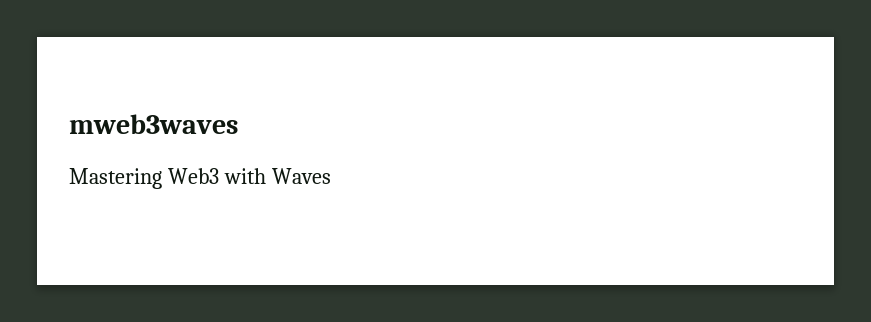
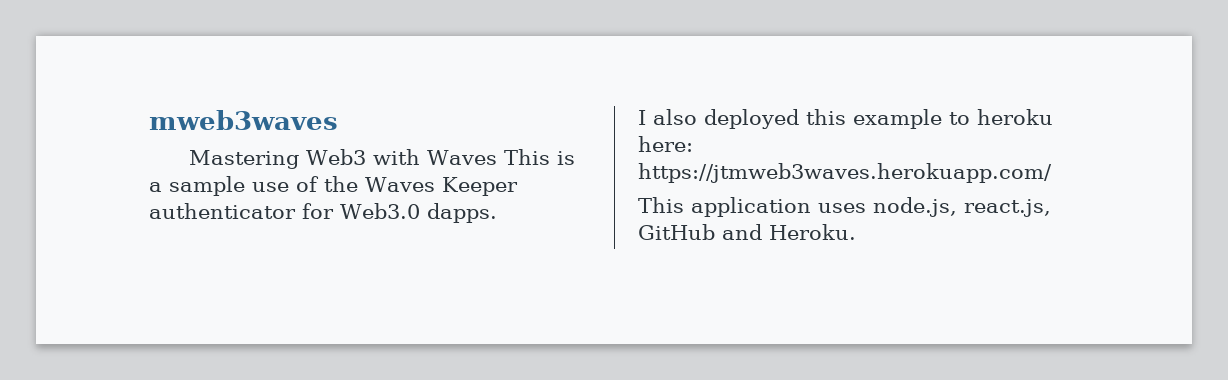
- Mastering Web3 with Waves
+ Mastering Web3 with Waves This is a sample use of the Waves Keeper authenticator for Web3.0 dapps.
+ I also deployed this example to heroku here: https://jtmweb3waves.herokuapp.com/
+ This application uses node.js, react.js, GitHub and Heroku.

